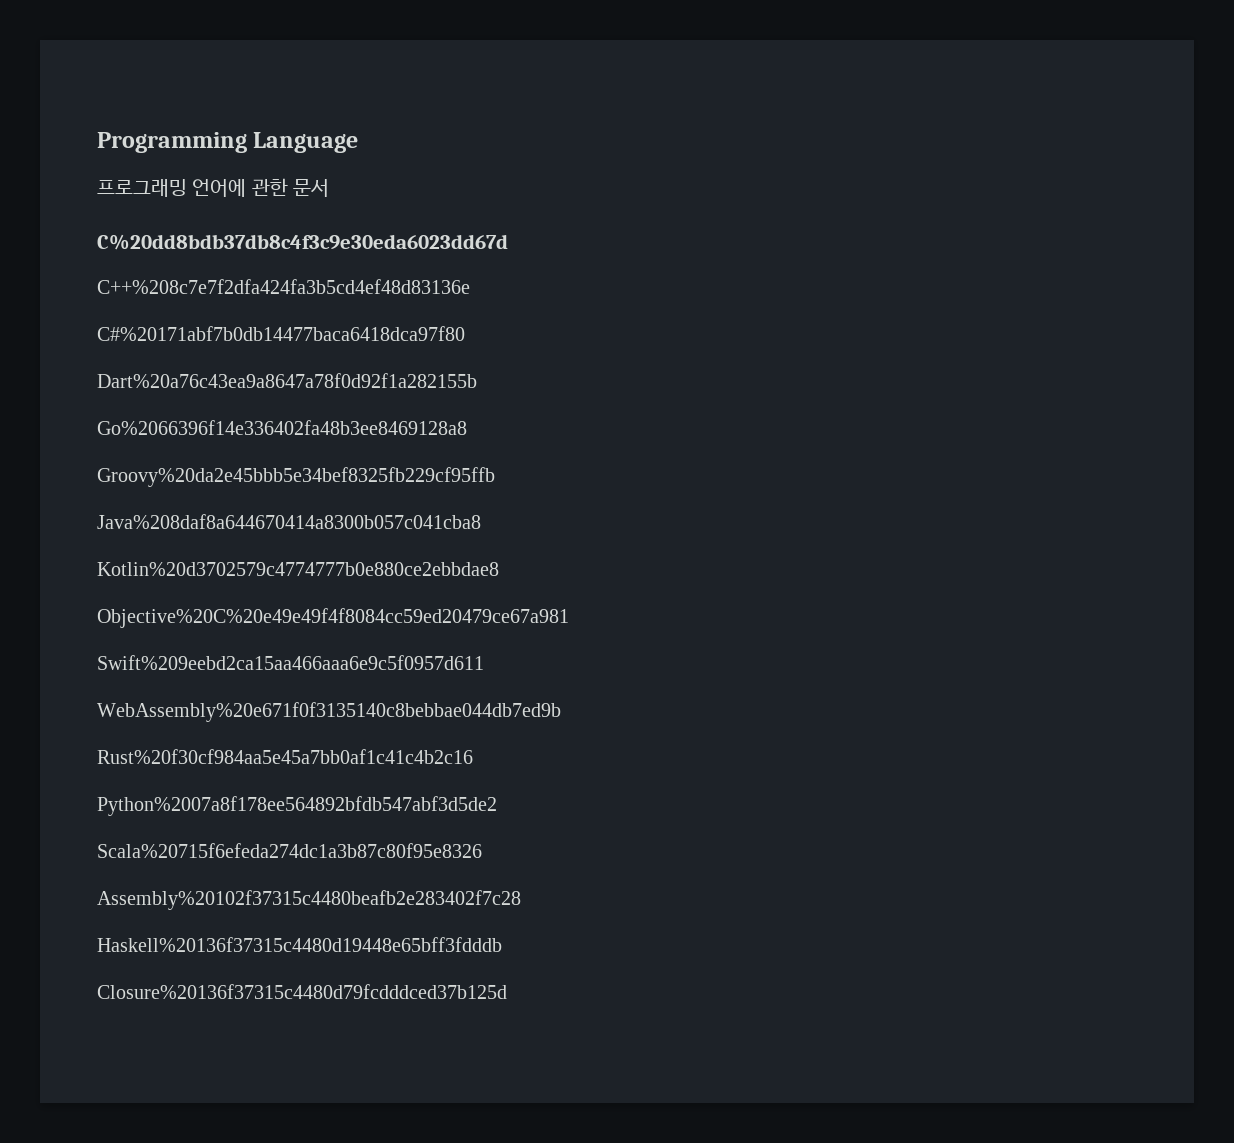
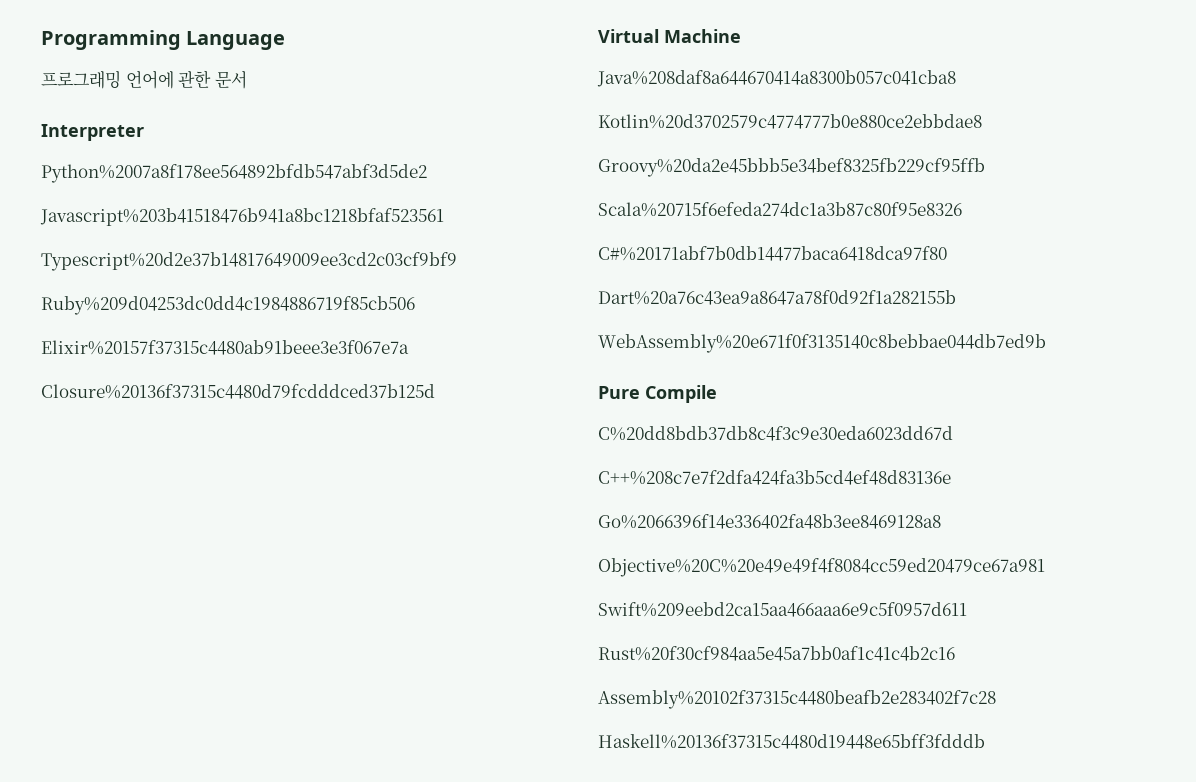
+ Interpreter
+ Python%2007a8f178ee564892bfdb547abf3d5de2
+ Javascript%203b41518476b941a8bc1218bfaf523561
+ Typescript%20d2e37b14817649009ee3cd2c03cf9bf9
+ Ruby%209d04253dc0dd4c1984886719f85cb506
+ Elixir%20157f37315c4480ab91beee3e3f067e7a
+ Closure%20136f37315c4480d79fcdddced37b125d
+ Virtual Machine
+ Java%208daf8a644670414a8300b057c041cba8
+ Kotlin%20d3702579c4774777b0e880ce2ebbdae8
+ Groovy%20da2e45bbb5e34bef8325fb229cf95ffb
+ Scala%20715f6efeda274dc1a3b87c80f95e8326
+ C#%20171abf7b0db14477baca6418dca97f80
+ Dart%20a76c43ea9a8647a78f0d92f1a282155b
+ WebAssembly%20e671f0f3135140c8bebbae044db7ed9b
+ Pure Compile
  C%20dd8bdb37db8c4f3c9e30eda6023dd67d
  C++%208c7e7f2dfa424fa3b5cd4ef48d83136e
- C#%20171abf7b0db14477baca6418dca97f80
- Dart%20a76c43ea9a8647a78f0d92f1a282155b
  Go%2066396f14e336402fa48b3ee8469128a8
- Groovy%20da2e45bbb5e34bef8325fb229cf95ffb
- Java%208daf8a644670414a8300b057c041cba8
- Kotlin%20d3702579c4774777b0e880ce2ebbdae8
- WebAssembly%20e671f0f3135140c8bebbae044db7ed9b
- Python%2007a8f178ee564892bfdb547abf3d5de2
- Scala%20715f6efeda274dc1a3b87c80f95e8326
- Closure%20136f37315c4480d79fcdddced37b125d

